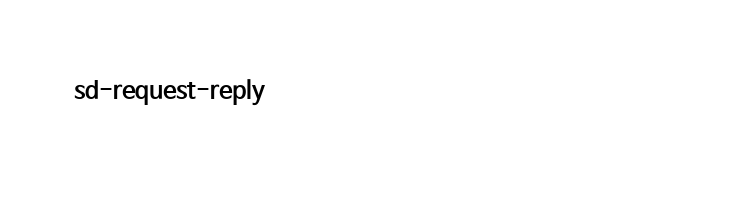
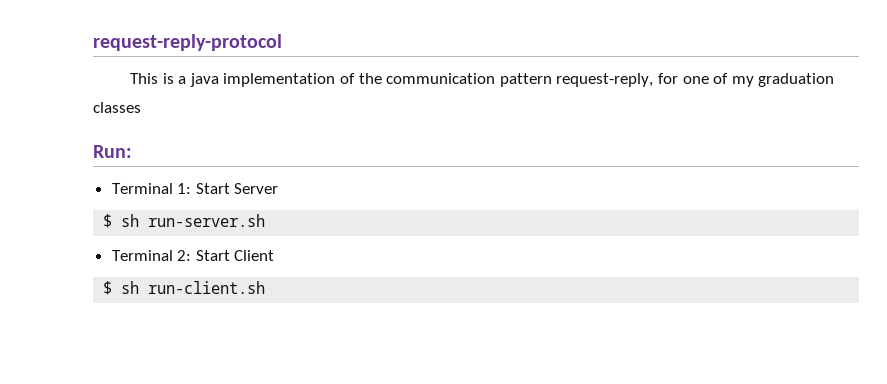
- sd-request-reply
+ request-reply-protocol
+ This is a java implementation of the communication pattern request-reply, for one of my graduation classes
+ Run:
+ Terminal 1: Start Server
+ $ sh run-server.sh
+ Terminal 2: Start Client
+ $ sh run-client.sh

